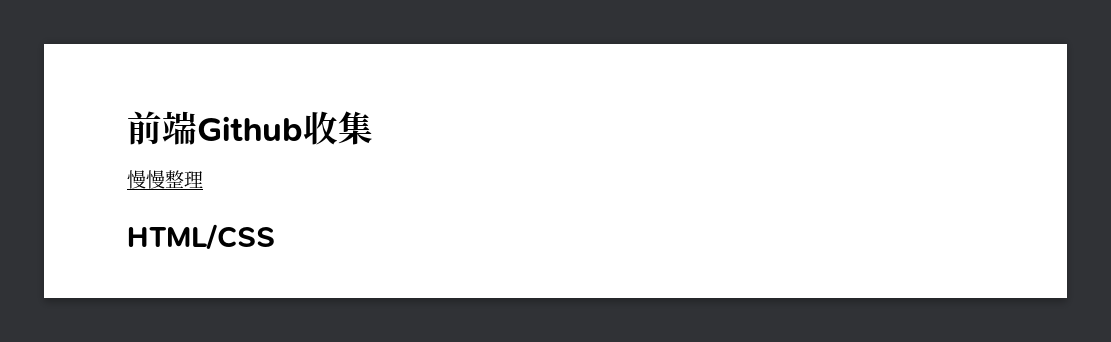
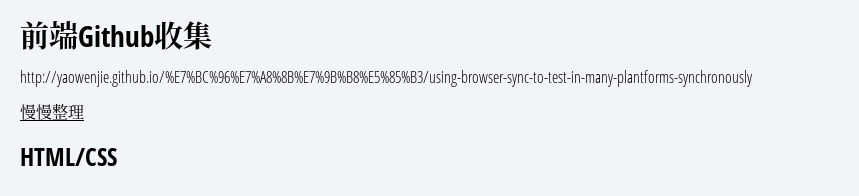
+ http://yaowenjie.github.io/%E7%BC%96%E7%A8%8B%E7%9B%B8%E5%85%B3/using-browser-sync-to-test-in-many-plantforms-synchronously

